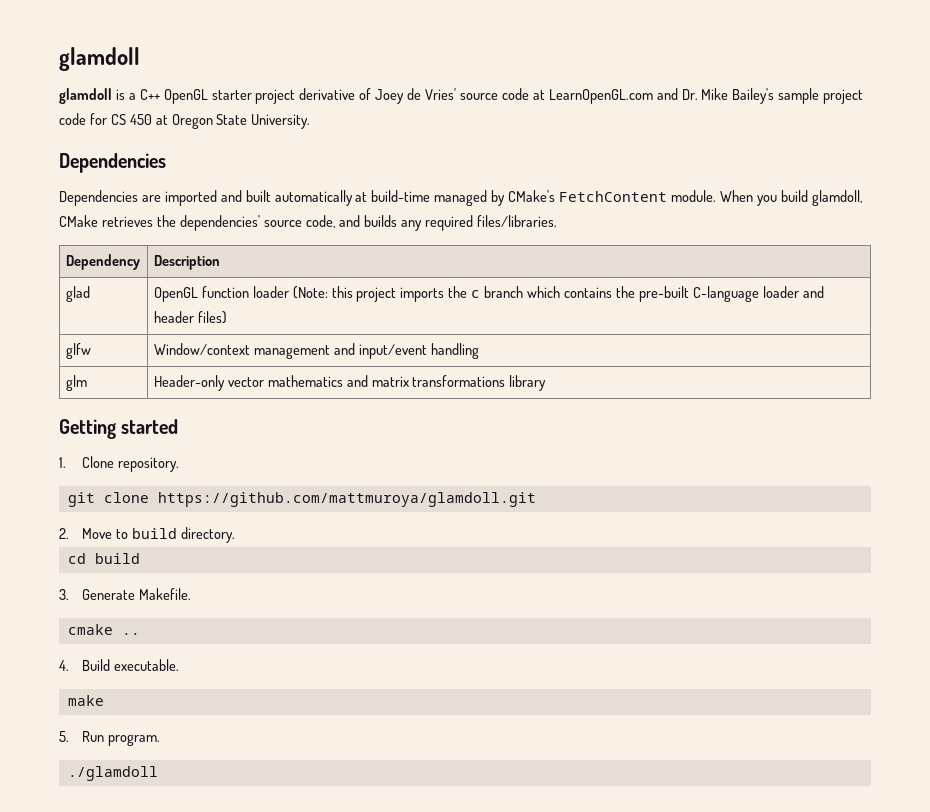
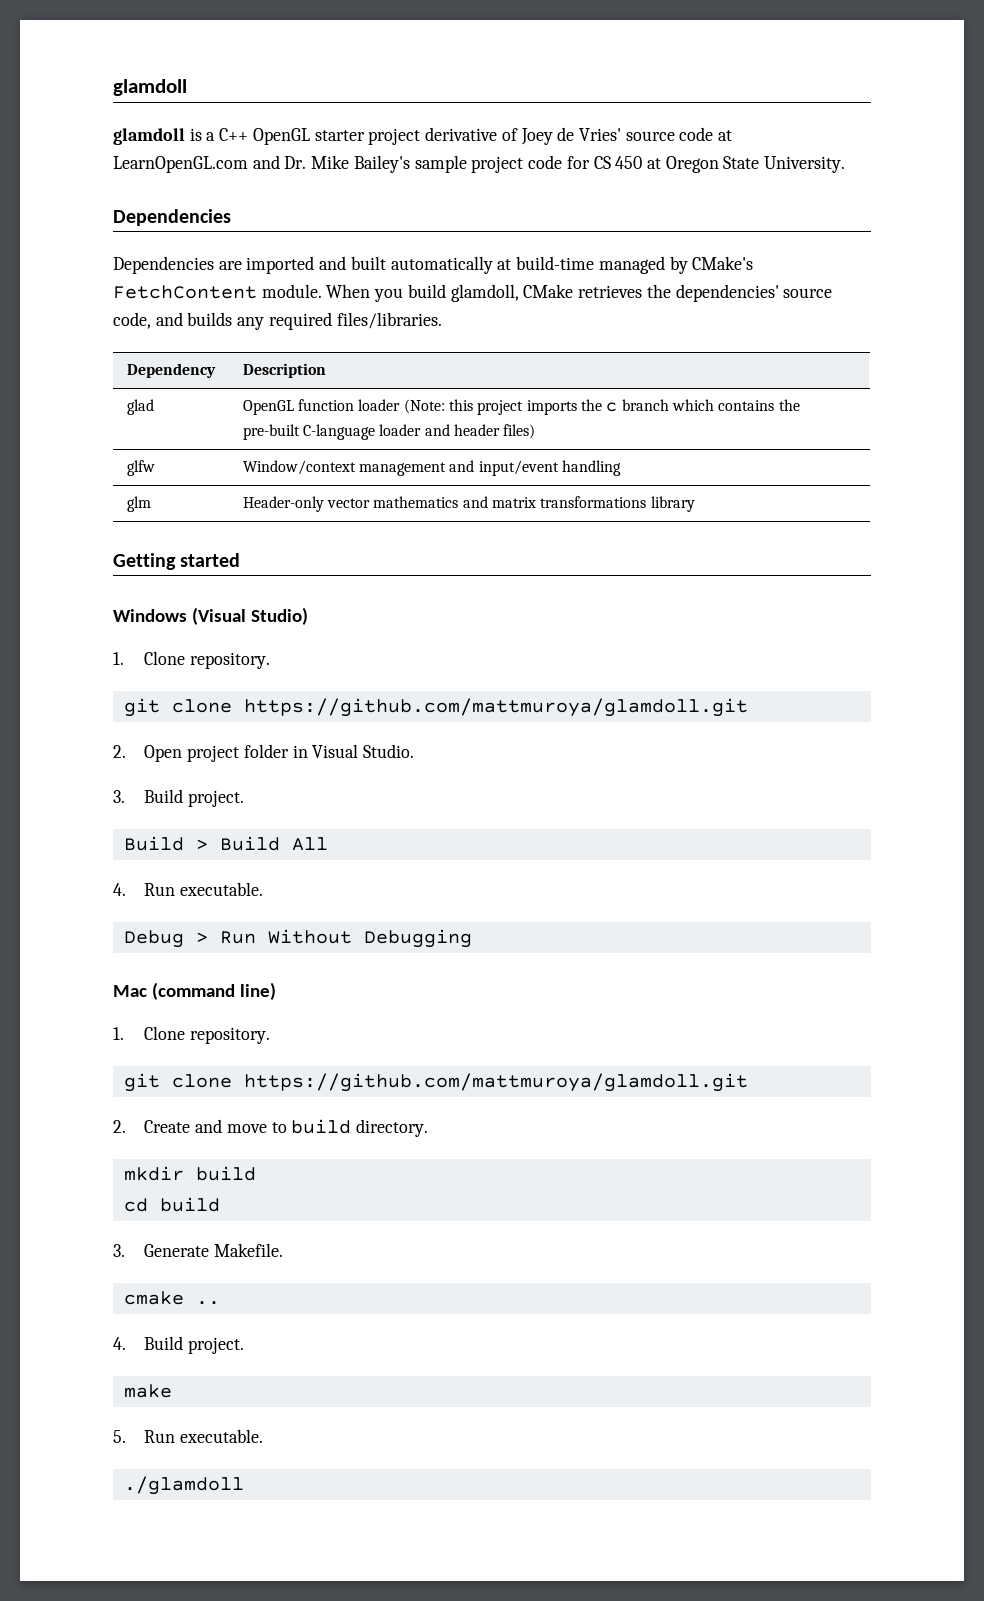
+ Windows (Visual Studio)
  1. Clone repository.
  git clone https://github.com/mattmuroya/glamdoll.git
- 2. Move to build directory.
+ 2. Open project folder in Visual Studio.
+ 3. Build project.
+ Build > Build All
+ 4. Run executable.
+ Debug > Run Without Debugging
+ Mac (command line)
+ 1. Clone repository.
+ git clone https://github.com/mattmuroya/glamdoll.git
+ 2. Create and move to build directory.
+ mkdir build
- 4. Build executable.
+ 4. Build project.
- 5. Run program.
+ 5. Run executable.

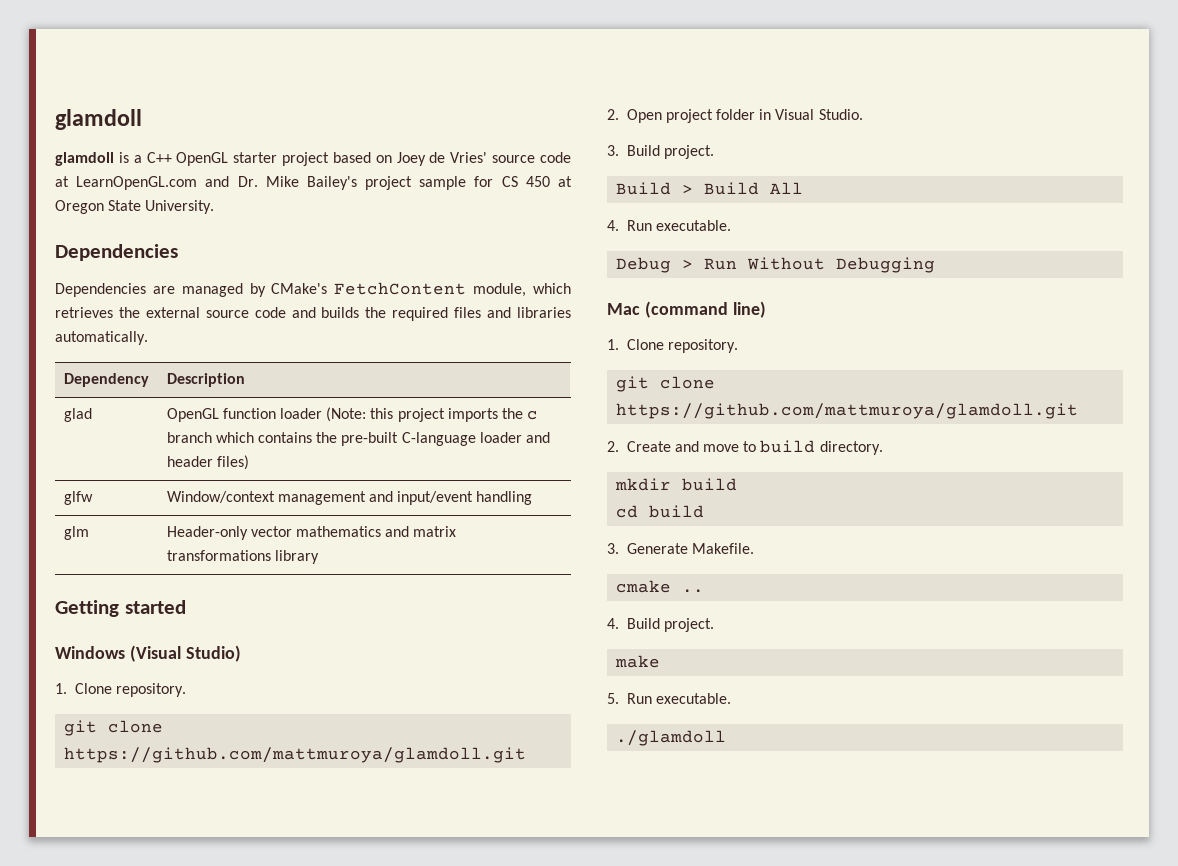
- glamdoll is a C++ OpenGL starter project derivative of Joey de Vries' source code at LearnOpenGL.com and Dr. Mike Bailey's sample project code for CS 450 at Oregon State University.
+ glamdoll is a C++ OpenGL starter project based on Joey de Vries' source code at LearnOpenGL.com and Dr. Mike Bailey's project sample for CS 450 at Oregon State University.
- Dependencies are imported and built automatically at build-time managed by CMake's FetchContent module. When you build glamdoll, CMake retrieves the dependencies' source code, and builds any required files/libraries.
+ Dependencies are managed by CMake's FetchContent module, which retrieves the external source code and builds the required files and libraries automatically.

